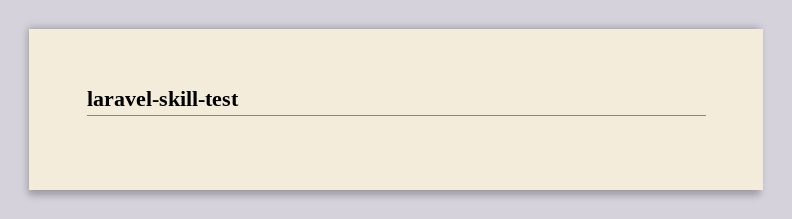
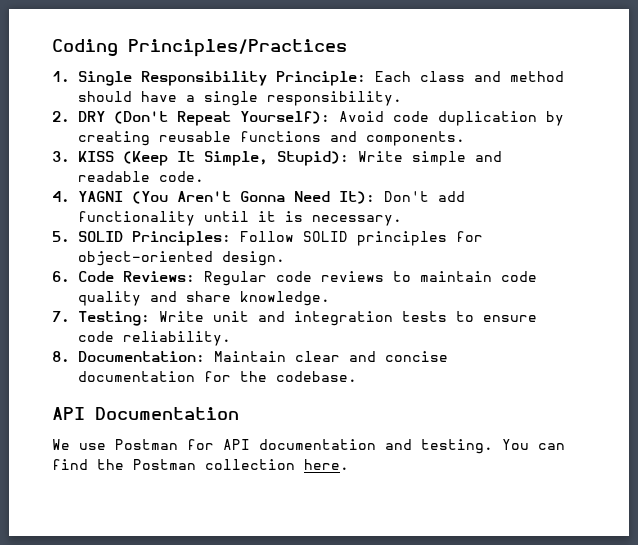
- laravel-skill-test
+ Coding Principles/Practices
+ 1. Single Responsibility Principle: Each class and method should have a single responsibility.
+ 2. DRY (Don't Repeat Yourself): Avoid code duplication by creating reusable functions and components.
+ 3. KISS (Keep It Simple, Stupid): Write simple and readable code.
+ 4. YAGNI (You Aren't Gonna Need It): Don't add functionality until it is necessary.
+ 5. SOLID Principles: Follow SOLID principles for object-oriented design.
+ 6. Code Reviews: Regular code reviews to maintain code quality and share knowledge.
+ 7. Testing: Write unit and integration tests to ensure code reliability.
+ 8. Documentation: Maintain clear and concise documentation for the codebase.
+ API Documentation
+ We use Postman for API documentation and testing. You can find the Postman collection here.

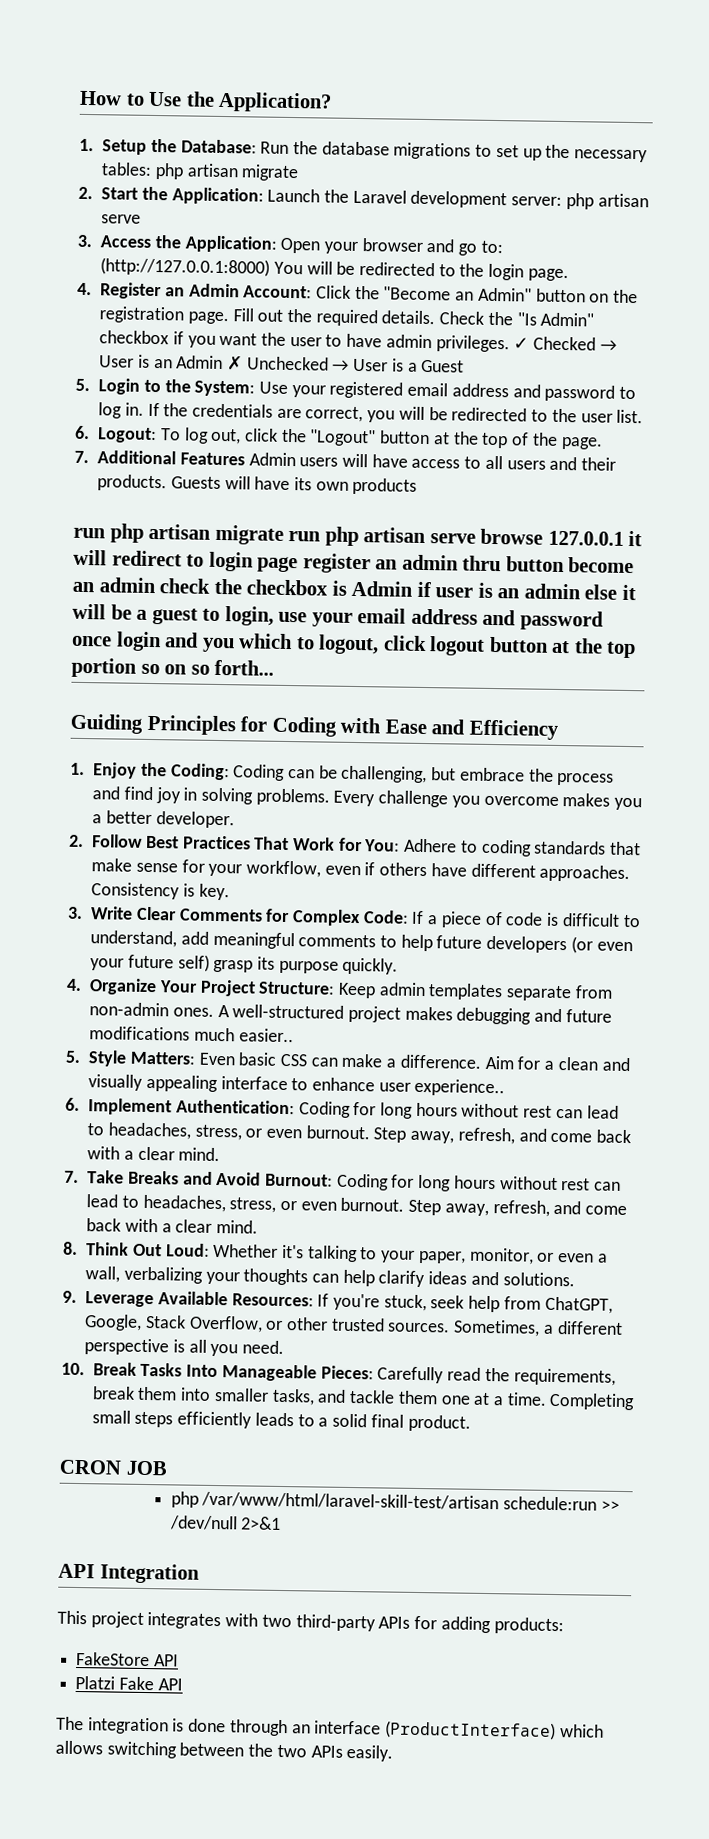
- Coding Principles/Practices
- 1. Single Responsibility Principle: Each class and method should have a single responsibility.
- 2. DRY (Don't Repeat Yourself): Avoid code duplication by creating reusable functions and components.
- 3. KISS (Keep It Simple, Stupid): Write simple and readable code.
- 4. YAGNI (You Aren't Gonna Need It): Don't add functionality until it is necessary.
- 5. SOLID Principles: Follow SOLID principles for object-oriented design.
- 6. Code Reviews: Regular code reviews to maintain code quality and share knowledge.
- 7. Testing: Write unit and integration tests to ensure code reliability.
- 8. Documentation: Maintain clear and concise documentation for the codebase.
- API Documentation
- We use Postman for API documentation and testing. You can find the Postman collection here.
+ How to Use the Application?
+ 1. Setup the Database: Run the database migrations to set up the necessary tables: php artisan migrate
+ 2. Start the Application: Launch the Laravel development server: php artisan serve
+ 3. Access the Application: Open your browser and go to: (http://127.0.0.1:8000) You will be redirected to the login page.
+ 4. Register an Admin Account: Click the "Become an Admin" button on the registration page. Fill out the required details. Check the "Is Admin" checkbox if you want the user to have admin privileges. ✓ Checked → User is an Admin ✗ Unchecked → User is a Guest
+ 5. Login to the System: Use your registered email address and password to log in. If the credentials are correct, you will be redirected to the user list.
+ 6. Logout: To log out, click the "Logout" button at the top of the page.
+ 7. Additional Features Admin users will have access to all users and their products. Guests will have its own products
+ run php artisan migrate run php artisan serve browse 127.0.0.1 it will redirect to login page register an admin thru button become an admin check the checkbox is Admin if user is an admin else it will be a guest to login, use your email address and password once login and you which to logout, click logout button at the top portion so on so forth...
+ Guiding Principles for Coding with Ease and Efficiency
+ 1. Enjoy the Coding: Coding can be challenging, but embrace the process and find joy in solving problems. Every challenge you overcome makes you a better developer.
+ 2. Follow Best Practices That Work for You: Adhere to coding standards that make sense for your workflow, even if others have different approaches. Consistency is key.
+ 3. Write Clear Comments for Complex Code: If a piece of code is difficult to understand, add meaningful comments to help future developers (or even your future self) grasp its purpose quickly.
+ 4. Organize Your Project Structure: Keep admin templates separate from non-admin ones. A well-structured project makes debugging and future modifications much easier..
+ 5. Style Matters: Even basic CSS can make a difference. Aim for a clean and visually appealing interface to enhance user experience..
+ 6. Implement Authentication: Coding for long hours without rest can lead to headaches, stress, or even burnout. Step away, refresh, and come back with a clear mind.
+ 7. Take Breaks and Avoid Burnout: Coding for long hours without rest can lead to headaches, stress, or even burnout. Step away, refresh, and come back with a clear mind.
+ 8. Think Out Loud: Whether it's talking to your paper, monitor, or even a wall, verbalizing your thoughts can help clarify ideas and solutions.
+ 9. Leverage Available Resources: If you're stuck, seek help from ChatGPT, Google, Stack Overflow, or other trusted sources. Sometimes, a different perspective is all you need.
+ 10. Break Tasks Into Manageable Pieces: Carefully read the requirements, break them into smaller tasks, and tackle them one at a time. Completing small steps efficiently leads to a solid final product.
+ CRON JOB
+ php /var/www/html/laravel-skill-test/artisan schedule:run >> /dev/null 2>&1
+ API Integration
+ This project integrates with two third-party APIs for adding products:
+ FakeStore API
+ Platzi Fake API
+ The integration is done through an interface (ProductInterface) which allows switching between the two APIs easily.

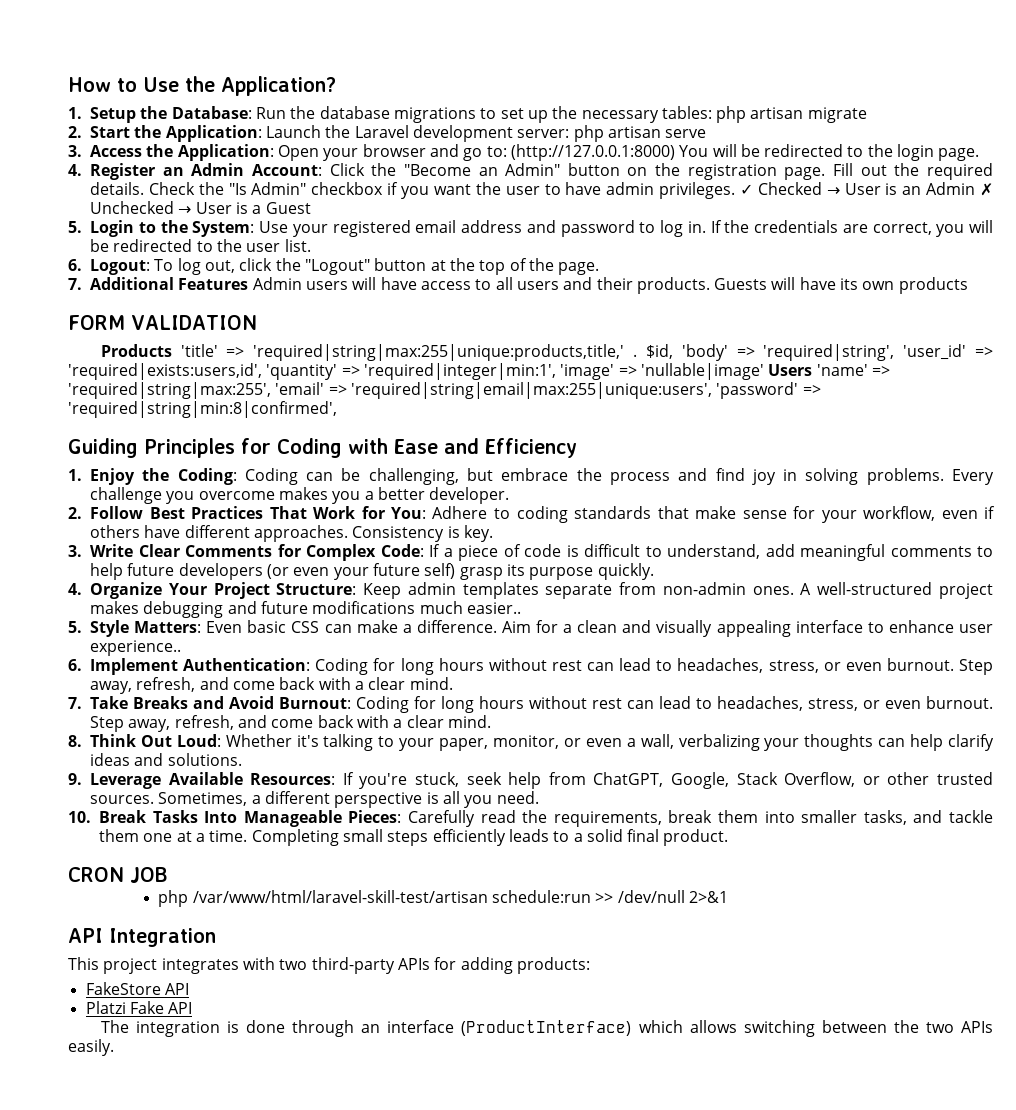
- run php artisan migrate run php artisan serve browse 127.0.0.1 it will redirect to login page register an admin thru button become an admin check the checkbox is Admin if user is an admin else it will be a guest to login, use your email address and password once login and you which to logout, click logout button at the top portion so on so forth...
+ FORM VALIDATION
+ Products 'title' => 'required|string|max:255|unique:products,title,' . $id, 'body' => 'required|string', 'user_id' => 'required|exists:users,id', 'quantity' => 'required|integer|min:1', 'image' => 'nullable|image' Users 'name' => 'required|string|max:255', 'email' => 'required|string|email|max:255|unique:users', 'password' => 'required|string|min:8|confirmed',

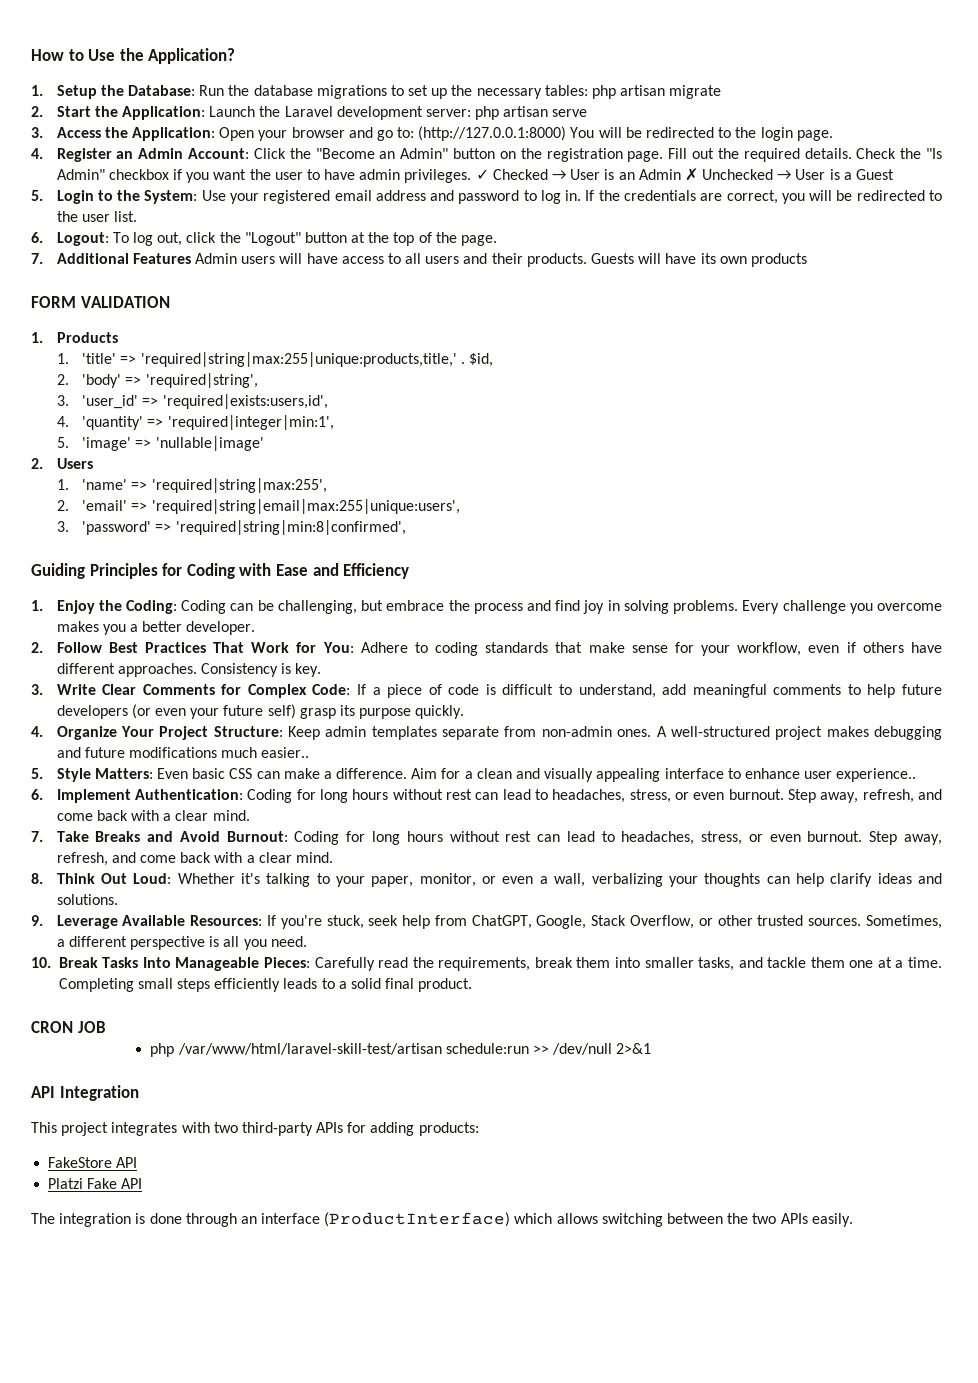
- Products 'title' => 'required|string|max:255|unique:products,title,' .
+ 1. Products
+ 1. 'title' => 'required|string|max:255|unique:products,title,' .
- $id, 'body' => 'required|string', 'user_id' => 'required|exists:users,id', 'quantity' => 'required|integer|min:1', 'image' => 'nullable|image' Users 'name' => 'required|string|max:255', 'email' => 'required|string|email|max:255|unique:users', 'password' => 'required|string|min:8|confirmed',
+ $id,
+ 2. 'body' => 'required|string',
+ 3. 'user_id' => 'required|exists:users,id',
+ 4. 'quantity' => 'required|integer|min:1',
+ 5. 'image' => 'nullable|image'
+ 2. Users
+ 1. 'name' => 'required|string|max:255',
+ 2. 'email' => 'required|string|email|max:255|unique:users',
+ 3. 'password' => 'required|string|min:8|confirmed',

